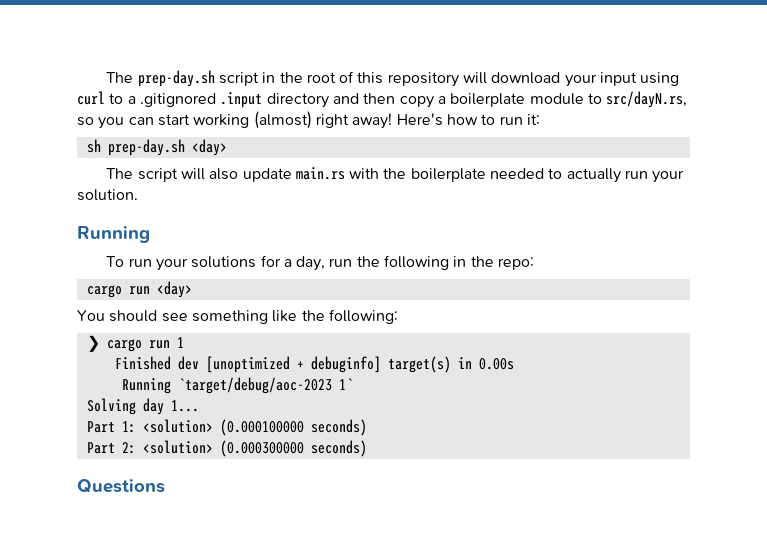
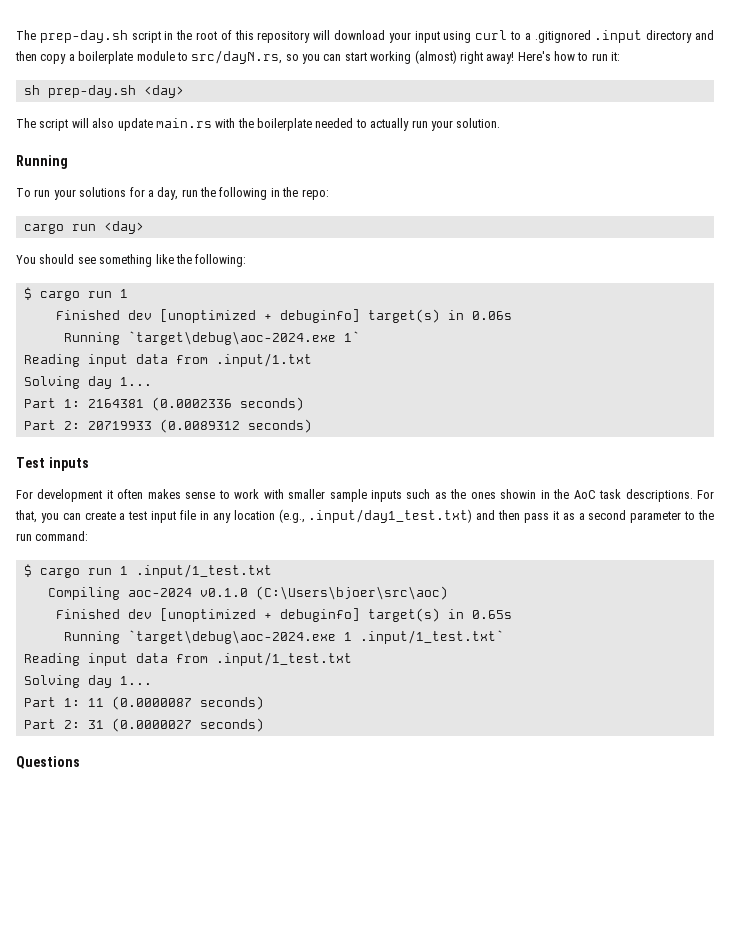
  You should see something like the following:
- ❯ cargo run 1
+ $ cargo run 1
- Finished dev [unoptimized + debuginfo] target(s) in 0.00s
- Running `target/debug/aoc-2023 1`
+ Finished dev [unoptimized + debuginfo] target(s) in 0.06s
+ Running `target\debug\aoc-2024.exe 1`
+ Reading input data from .input/1.txt
  Solving day 1...
- Part 1: <solution> (0.000100000 seconds)
- Part 2: <solution> (0.000300000 seconds)
+ Part 1: 2164381 (0.0002336 seconds)
+ Part 2: 20719933 (0.0089312 seconds)
+ Test inputs
+ For development it often makes sense to work with smaller sample inputs such as the ones showin in the AoC task descriptions. For that, you can create a test input file in any location (e.g., .input/day1_test.txt) and then pass it as a second parameter to the run command:
+ $ cargo run 1 .input/1_test.txt
+ Compiling aoc-2024 v0.1.0 (C:\Users\bjoer\src\aoc)
+ Finished dev [unoptimized + debuginfo] target(s) in 0.65s
+ Running `target\debug\aoc-2024.exe 1 .input/1_test.txt`
+ Reading input data from .input/1_test.txt
+ Solving day 1...
+ Part 1: 11 (0.0000087 seconds)
+ Part 2: 31 (0.0000027 seconds)

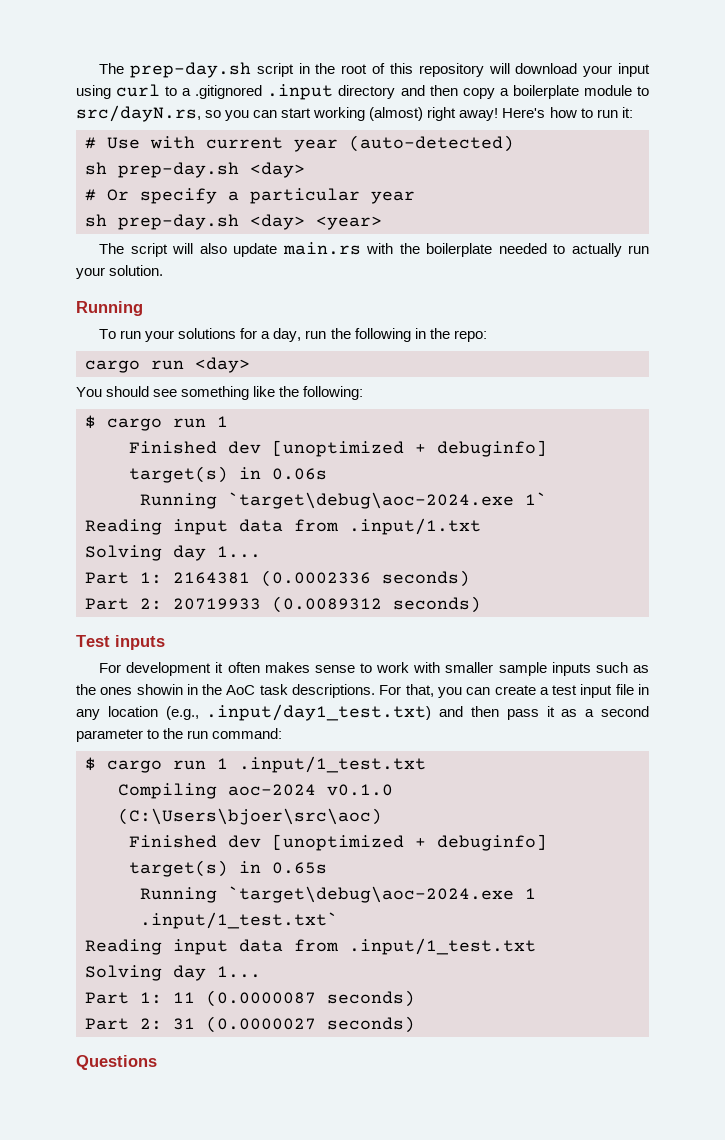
+ # Use with current year (auto-detected)
  sh prep-day.sh <day>
+ # Or specify a particular year
+ sh prep-day.sh <day> <year>

